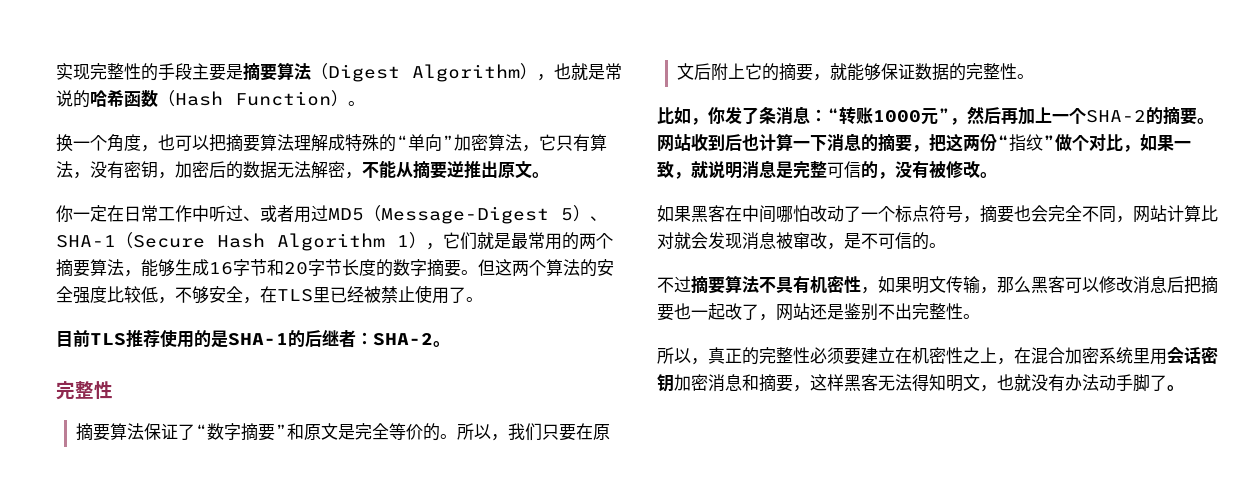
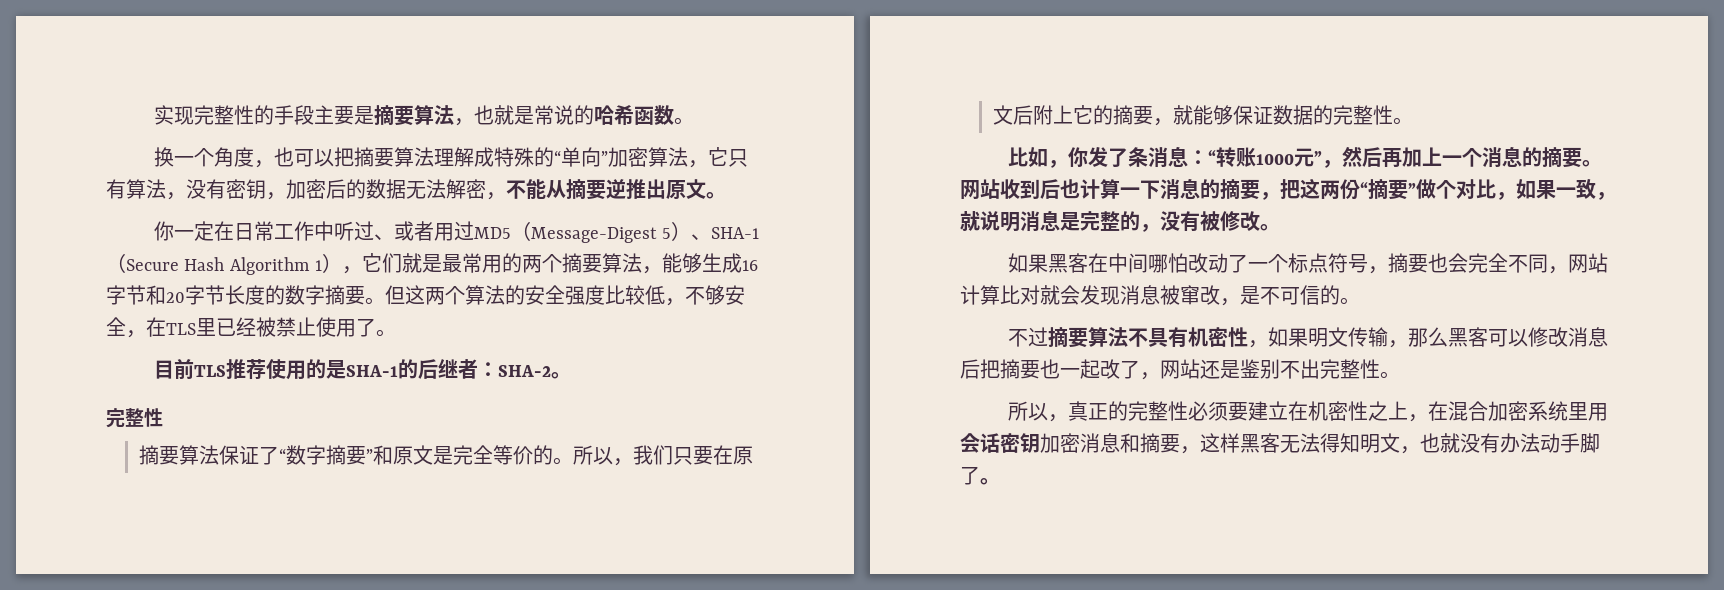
- 实现完整性的手段主要是摘要算法（Digest Algorithm），也就是常说的哈希函数（Hash Function）。
+ 实现完整性的手段主要是摘要算法，也就是常说的哈希函数。
- 比如，你发了条消息：“转账1000元”，然后再加上一个SHA-2的摘要。
+ 比如，你发了条消息：“转账1000元”，然后再加上一个消息的摘要。
- 网站收到后也计算一下消息的摘要，把这两份“指纹”做个对比，如果一致，就说明消息是完整可信的，没有被修改。
+ 网站收到后也计算一下消息的摘要，把这两份“摘要”做个对比，如果一致，就说明消息是完整的，没有被修改。

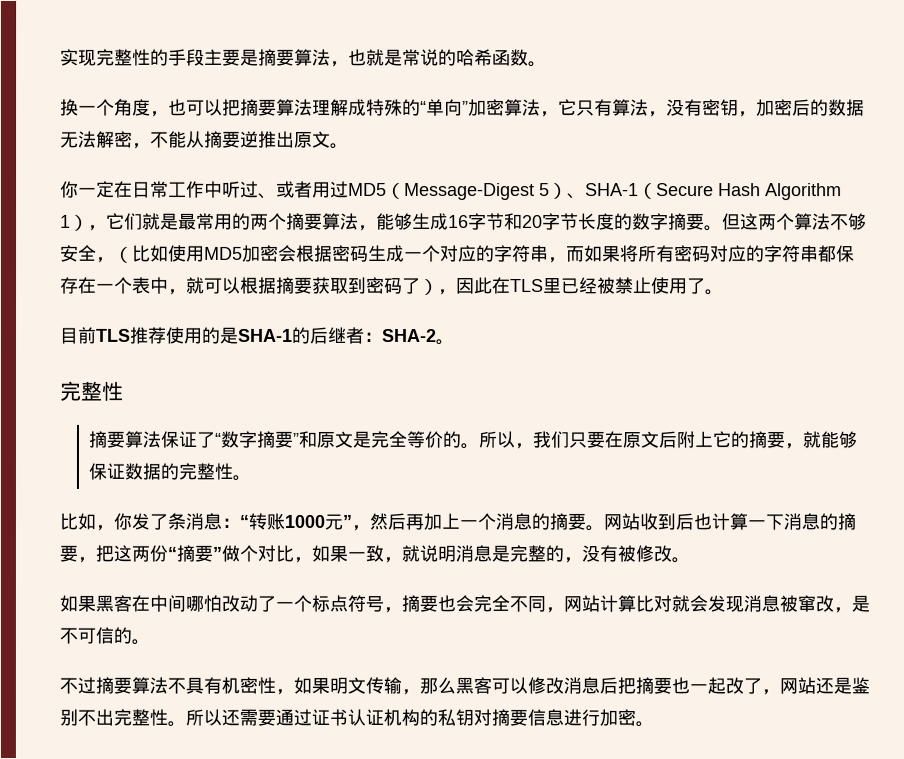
- 但这两个算法的安全强度比较低，不够安全，在TLS里已经被禁止使用了。
+ 但这两个算法不够安全，（比如使用MD5加密会根据密码生成一个对应的字符串，而如果将所有密码对应的字符串都保存在一个表中，就可以根据摘要获取到密码了），因此在TLS里已经被禁止使用了。
- 不过摘要算法不具有机密性，如果明文传输，那么黑客可以修改消息后把摘要也一起改了，网站还是鉴别不出完整性。
- 所以，真正的完整性必须要建立在机密性之上，在混合加密系统里用会话密钥加密消息和摘要，这样黑客无法得知明文，也就没有办法动手脚了。
+ 不过摘要算法不具有机密性，如果明文传输，那么黑客可以修改消息后把摘要也一起改了，网站还是鉴别不出完整性。所以还需要通过证书认证机构的私钥对摘要信息进行加密。

